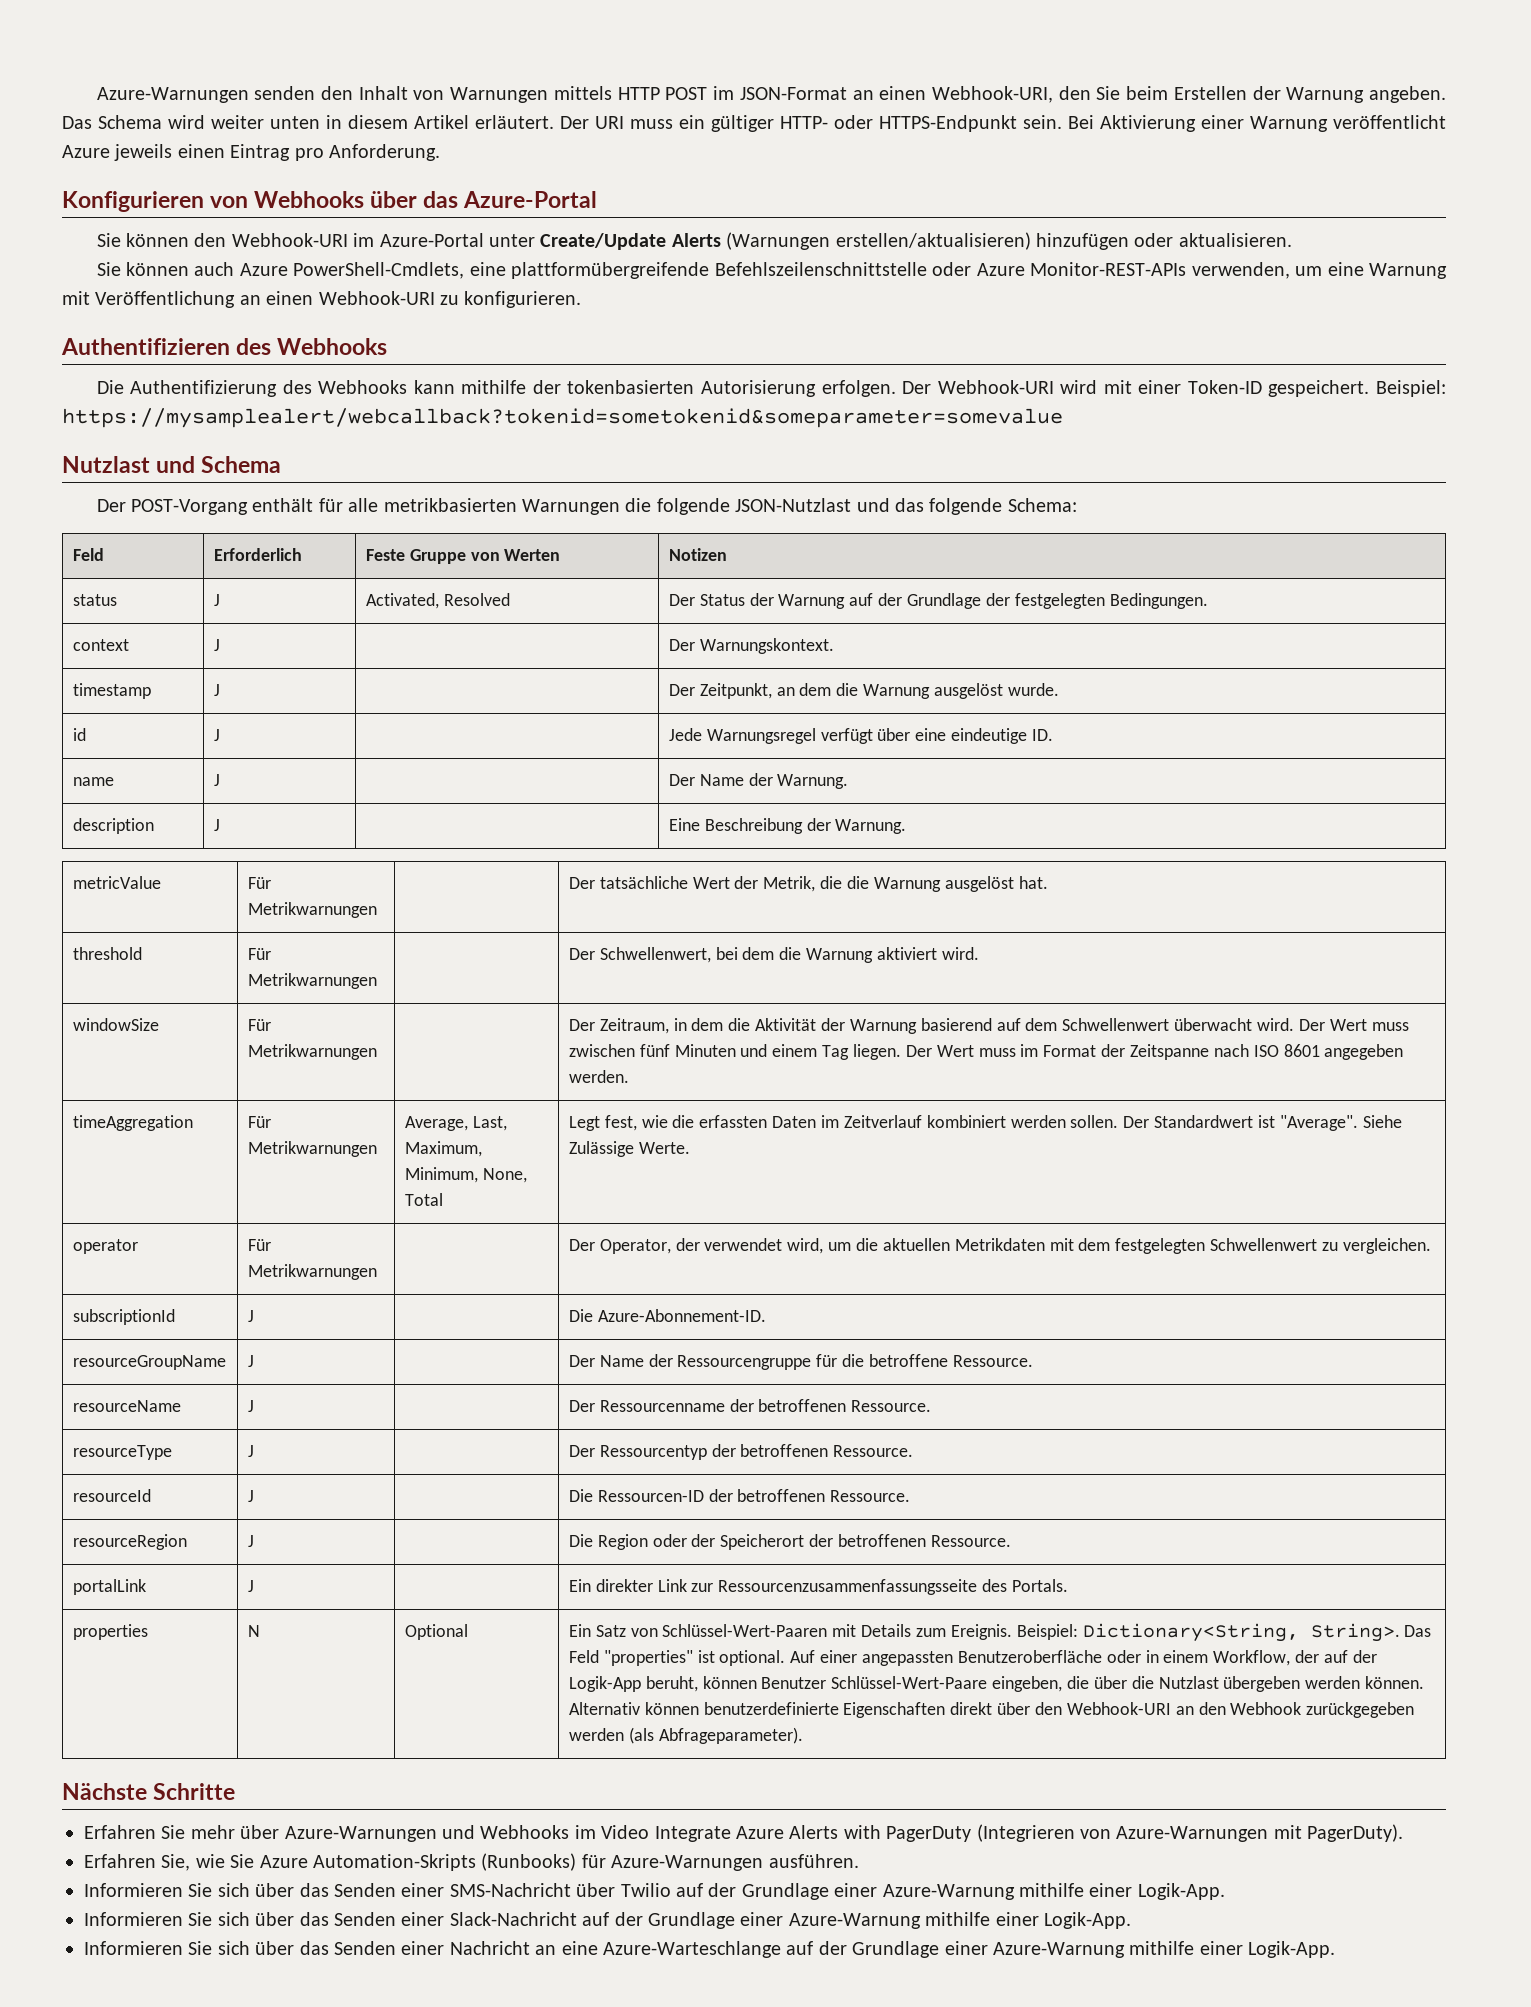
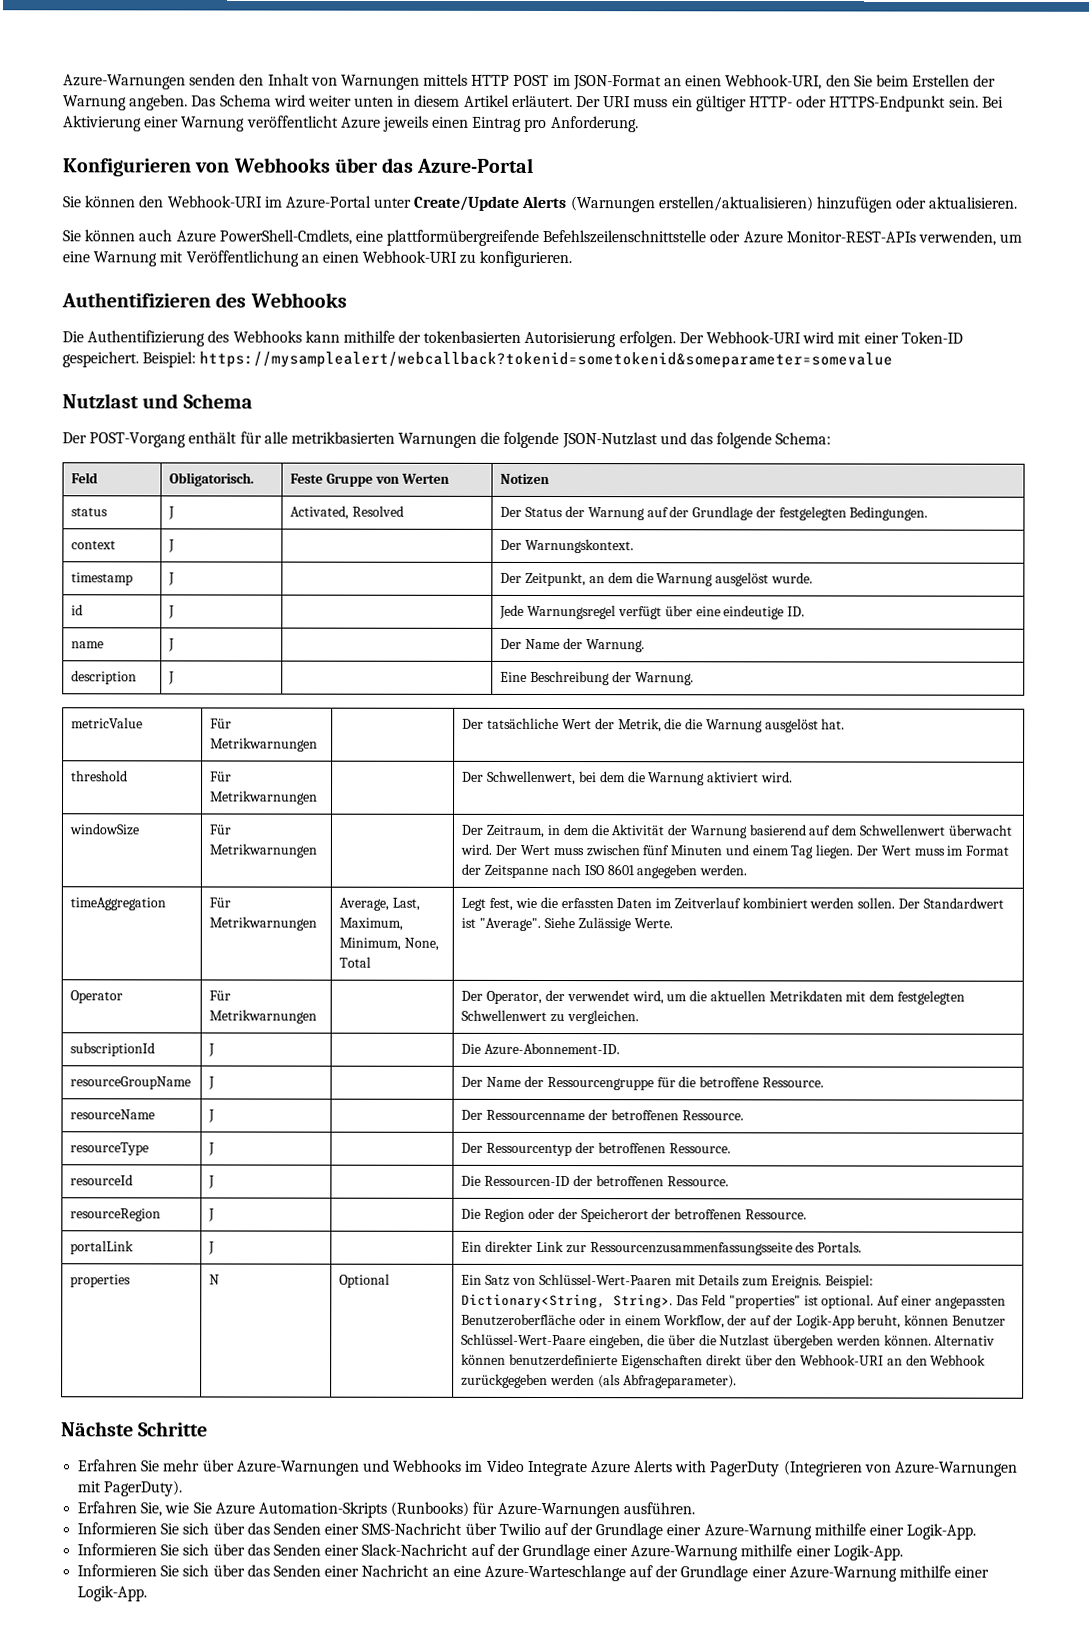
- Feld | Erforderlich | Feste Gruppe von Werten | Notizen
+ Feld | Obligatorisch. | Feste Gruppe von Werten | Notizen
- operator | Für Metrikwarnungen | | Der Operator, der verwendet wird, um die aktuellen Metrikdaten mit dem festgelegten Schwellenwert zu vergleichen.
+ Operator | Für Metrikwarnungen | | Der Operator, der verwendet wird, um die aktuellen Metrikdaten mit dem festgelegten Schwellenwert zu vergleichen.

